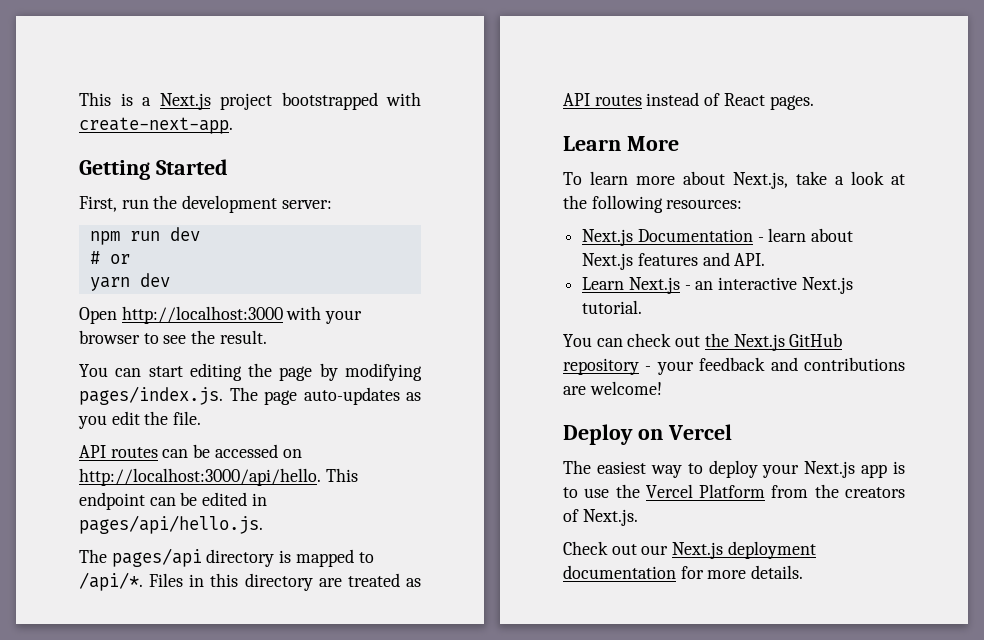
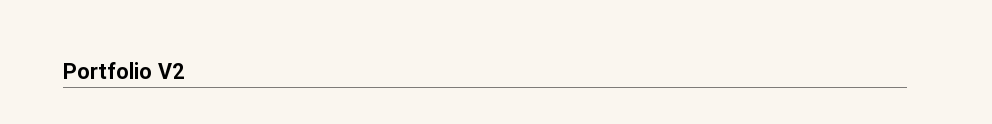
- This is a Next.js project bootstrapped with create-next-app.
- Getting Started
- First, run the development server:
- npm run dev
- # or
- yarn dev
- Open http://localhost:3000 with your browser to see the result.
- You can start editing the page by modifying pages/index.js. The page auto-updates as you edit the file.
- API routes can be accessed on http://localhost:3000/api/hello. This endpoint can be edited in pages/api/hello.js.
- The pages/api directory is mapped to /api/*. Files in this directory are treated as API routes instead of React pages.
- Learn More
- To learn more about Next.js, take a look at the following resources:
- Next.js Documentation - learn about Next.js features and API.
- Learn Next.js - an interactive Next.js tutorial.
- You can check out the Next.js GitHub repository - your feedback and contributions are welcome!
- Deploy on Vercel
- The easiest way to deploy your Next.js app is to use the Vercel Platform from the creators of Next.js.
- Check out our Next.js deployment documentation for more details.
+ Portfolio V2

